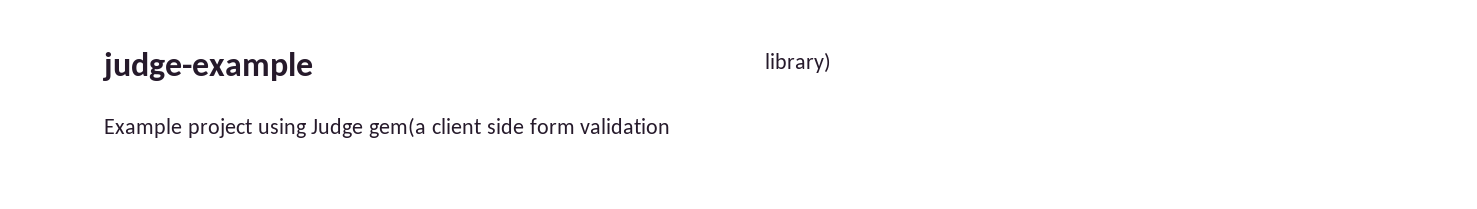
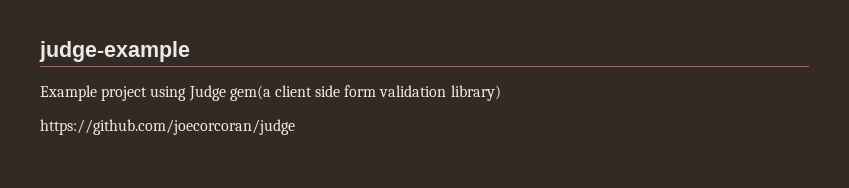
+ https://github.com/joecorcoran/judge

